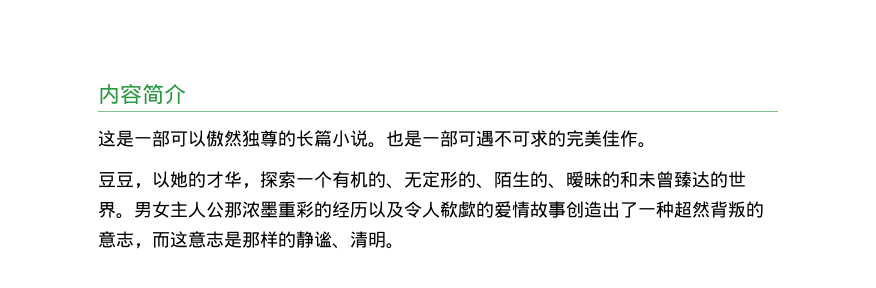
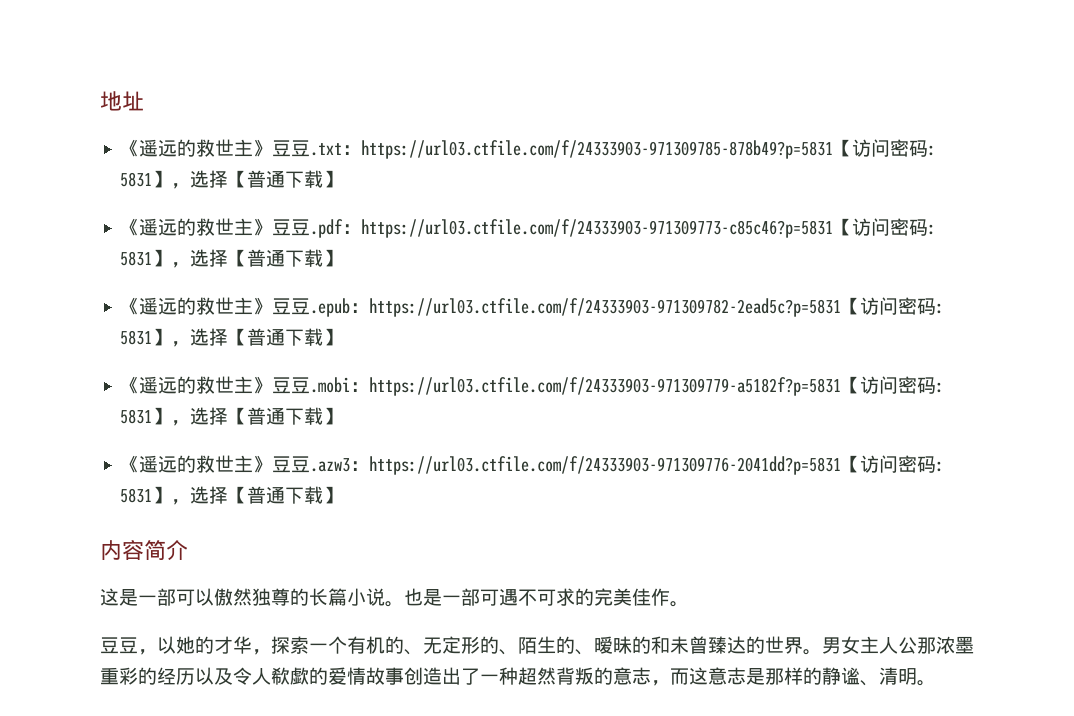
+ 地址
+ 《遥远的救世主》豆豆.txt：https://url03.ctfile.com/f/24333903-971309785-878b49?p=5831【访问密码: 5831】，选择【普通下载】
+ 《遥远的救世主》豆豆.pdf：https://url03.ctfile.com/f/24333903-971309773-c85c46?p=5831【访问密码: 5831】，选择【普通下载】
+ 《遥远的救世主》豆豆.epub：https://url03.ctfile.com/f/24333903-971309782-2ead5c?p=5831【访问密码: 5831】，选择【普通下载】
+ 《遥远的救世主》豆豆.mobi：https://url03.ctfile.com/f/24333903-971309779-a5182f?p=5831【访问密码: 5831】，选择【普通下载】
+ 《遥远的救世主》豆豆.azw3：https://url03.ctfile.com/f/24333903-971309776-2041dd?p=5831【访问密码: 5831】，选择【普通下载】

